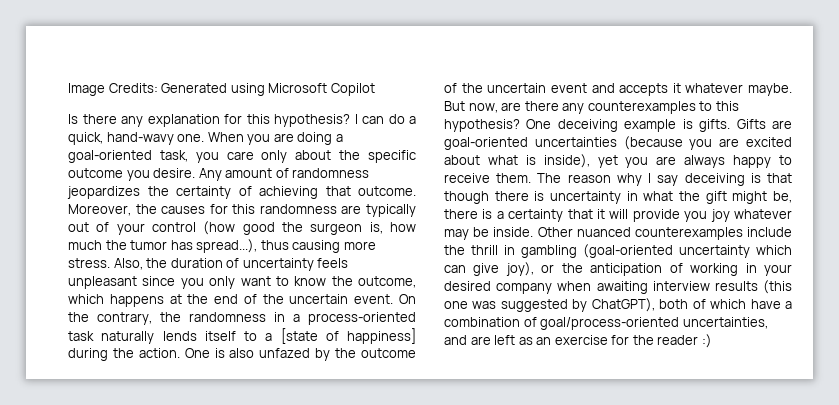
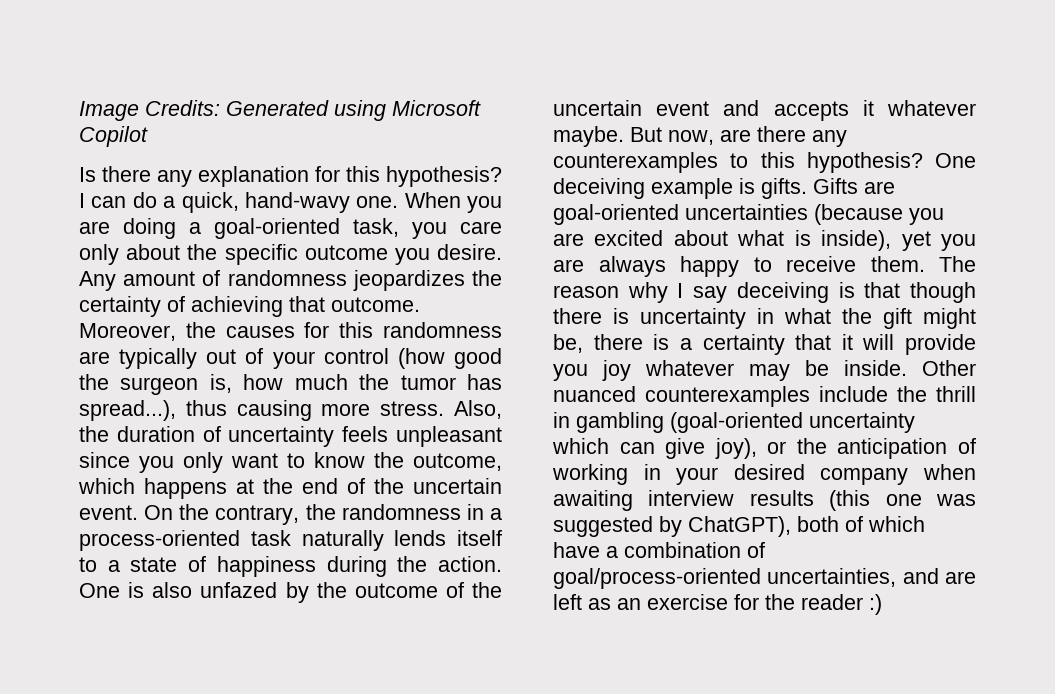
- On the contrary, the randomness in a process-oriented task naturally lends itself to a [state of happiness] during the action.
+ On the contrary, the randomness in a process-oriented task naturally lends itself to a state of happiness during the action.

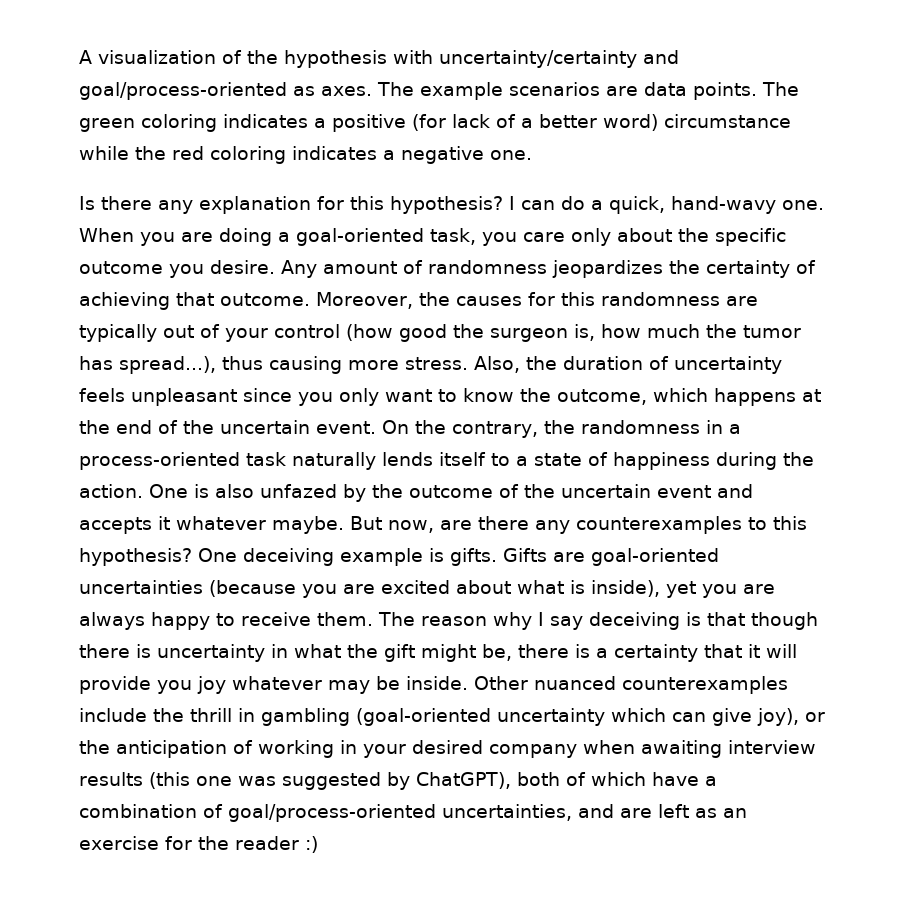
- Image Credits: Generated using Microsoft Copilot
+ A visualization of the hypothesis with uncertainty/certainty and goal/process-oriented as axes. The example scenarios are data points. The green coloring indicates a positive (for lack of a better word) circumstance while the red coloring indicates a negative one.

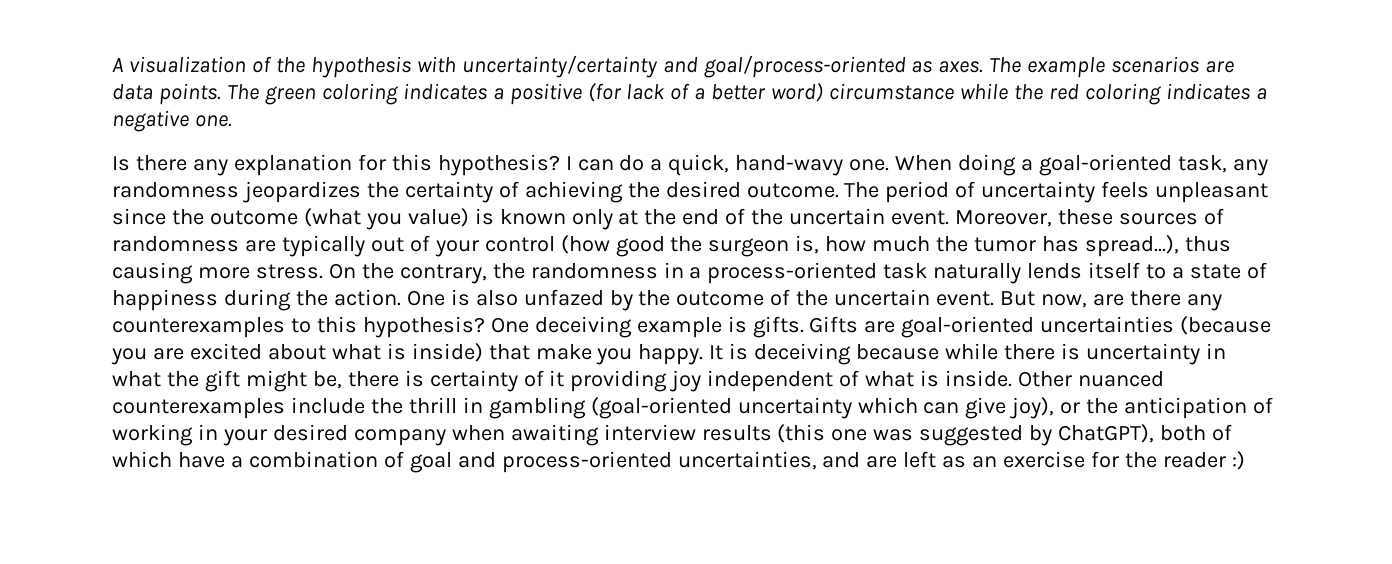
- When you are doing a goal-oriented task, you care only about the specific outcome you desire. Any amount of randomness jeopardizes the certainty of achieving that outcome. Moreover, the causes for this randomness are typically out of your control (how good the surgeon is, how much the tumor has spread...), thus causing more stress.
+ When doing a goal-oriented task, any randomness jeopardizes the certainty of achieving the desired outcome. The period of uncertainty feels unpleasant since the outcome (what you value) is known only at the end of the uncertain event. Moreover, these sources of randomness are typically out of your control (how good the surgeon is, how much the tumor has spread...), thus causing more stress.
- Also, the duration of uncertainty feels unpleasant since you only want to know the outcome, which happens at the end of the uncertain event.
- One is also unfazed by the outcome of the uncertain event and accepts it whatever maybe.
+ One is also unfazed by the outcome of the uncertain event.
- Gifts are goal-oriented uncertainties (because you are excited about what is inside), yet you are always happy to receive them. The reason why I say deceiving is that though there is uncertainty in what the gift might be, there is a certainty that it will provide you joy whatever may be inside.
+ Gifts are goal-oriented uncertainties (because you are excited about what is inside) that make you happy. It is deceiving because while there is uncertainty in what the gift might be, there is certainty of it providing joy independent of what is inside.
- Other nuanced counterexamples include the thrill in gambling (goal-oriented uncertainty which can give joy), or the anticipation of working in your desired company when awaiting interview results (this one was suggested by ChatGPT), both of which have a combination of goal/process-oriented uncertainties, and are left as an exercise for the reader :)
+ Other nuanced counterexamples include the thrill in gambling (goal-oriented uncertainty which can give joy), or the anticipation of working in your desired company when awaiting interview results (this one was suggested by ChatGPT), both of which have a combination of goal and process-oriented uncertainties, and are left as an exercise for the reader :)

